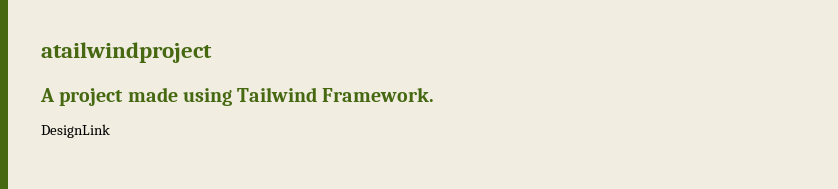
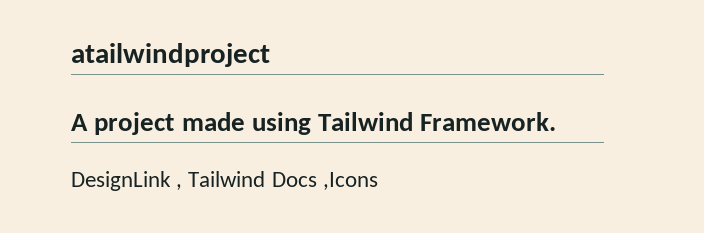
- DesignLink
+ DesignLink , Tailwind Docs ,Icons

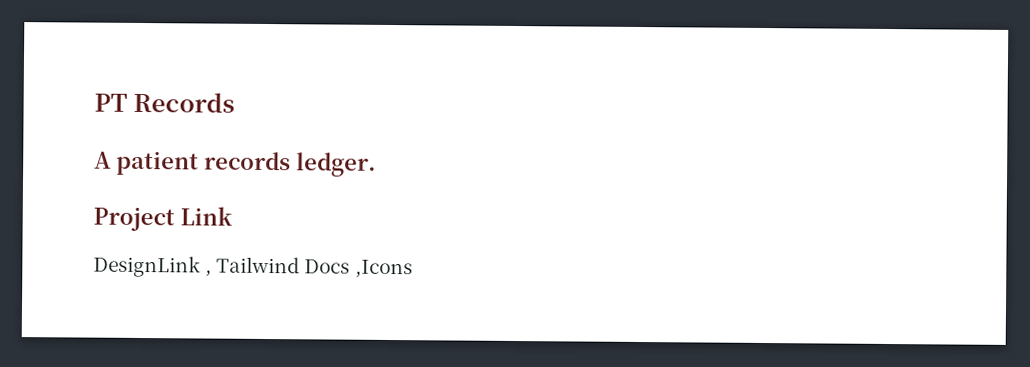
- atailwindproject
+ PT Records
- A project made using Tailwind Framework.
+ A patient records ledger.
+ Project Link

